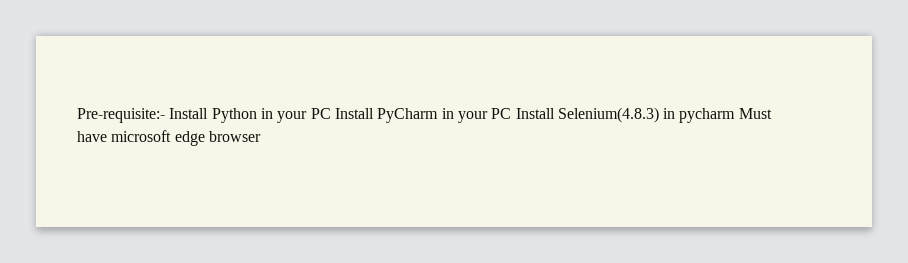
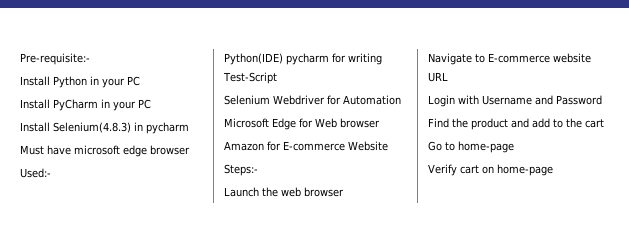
- Pre-requisite:- Install Python in your PC Install PyCharm in your PC Install Selenium(4.8.3) in pycharm Must have microsoft edge browser
+ Pre-requisite:-
+ Install Python in your PC
+ Install PyCharm in your PC
+ Install Selenium(4.8.3) in pycharm
+ Must have microsoft edge browser
+ Used:-
+ Python(IDE) pycharm for writing Test-Script
+ Selenium Webdriver for Automation
+ Microsoft Edge for Web browser
+ Amazon for E-commerce Website
+ Steps:-
+ Launch the web browser
+ Navigate to E-commerce website URL
+ Login with Username and Password
+ Find the product and add to the cart
+ Go to home-page
+ Verify cart on home-page

